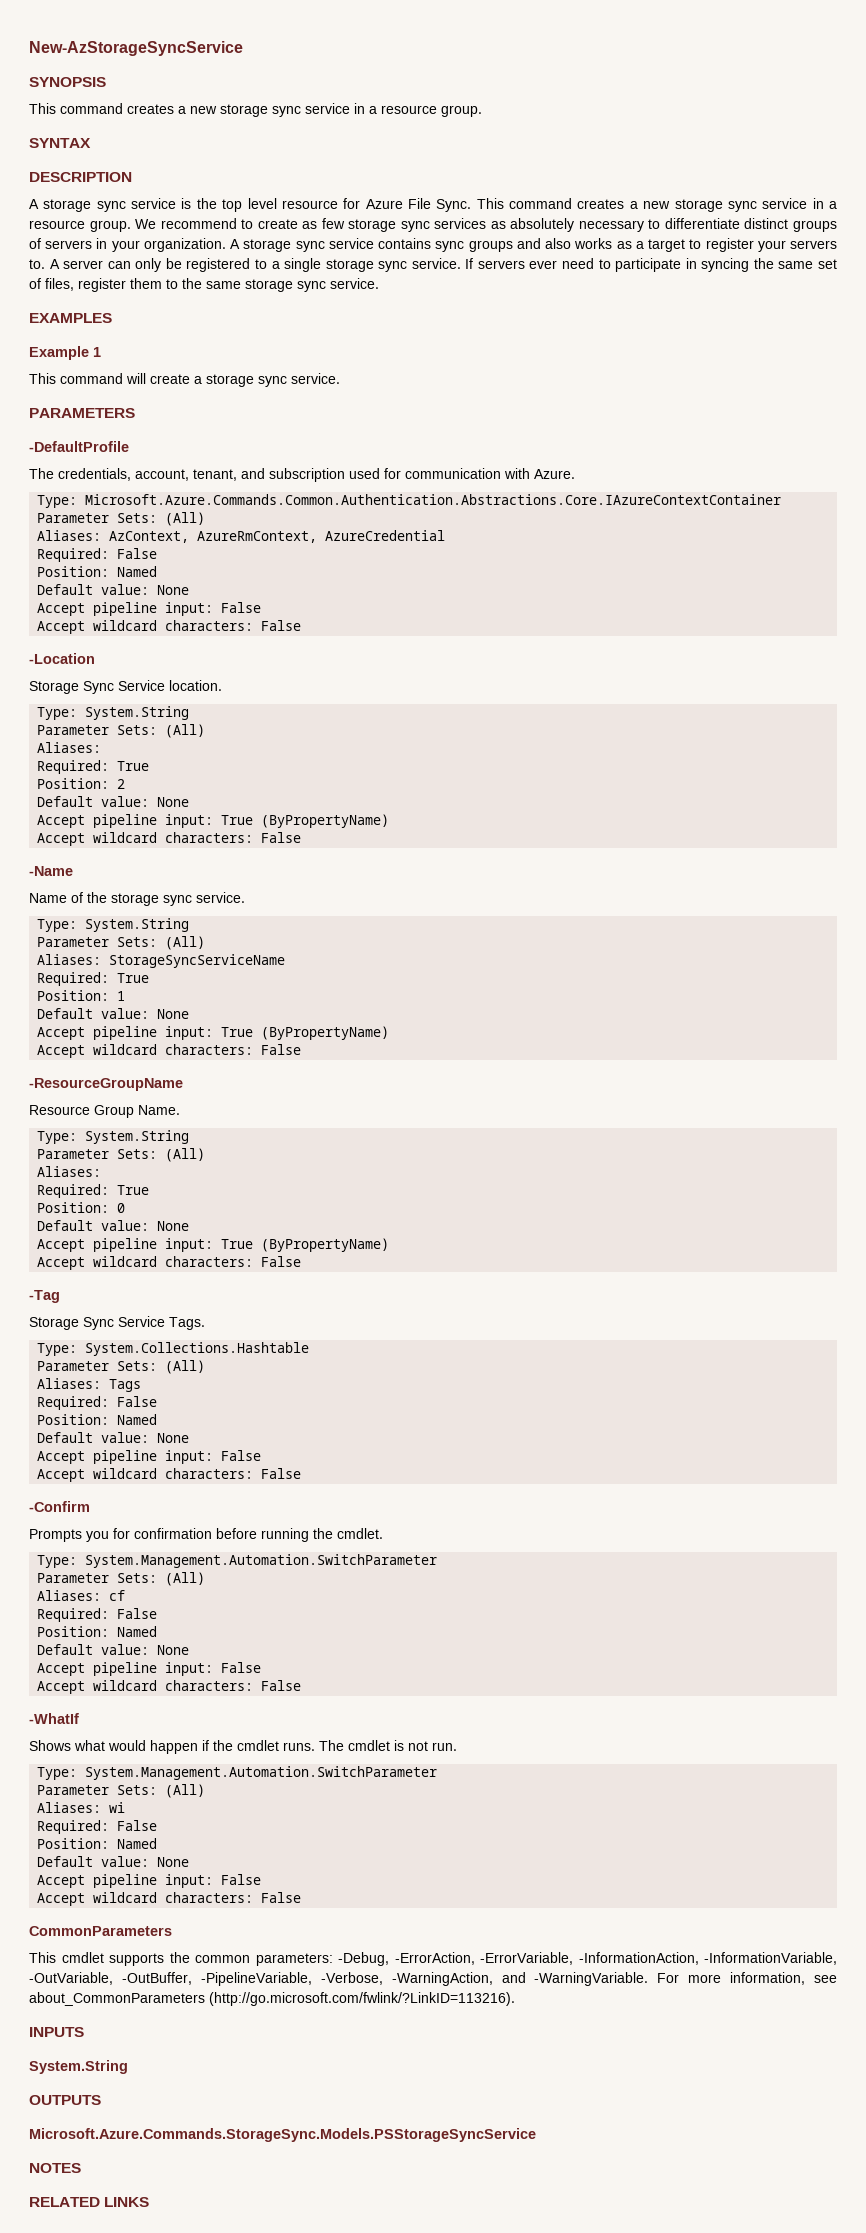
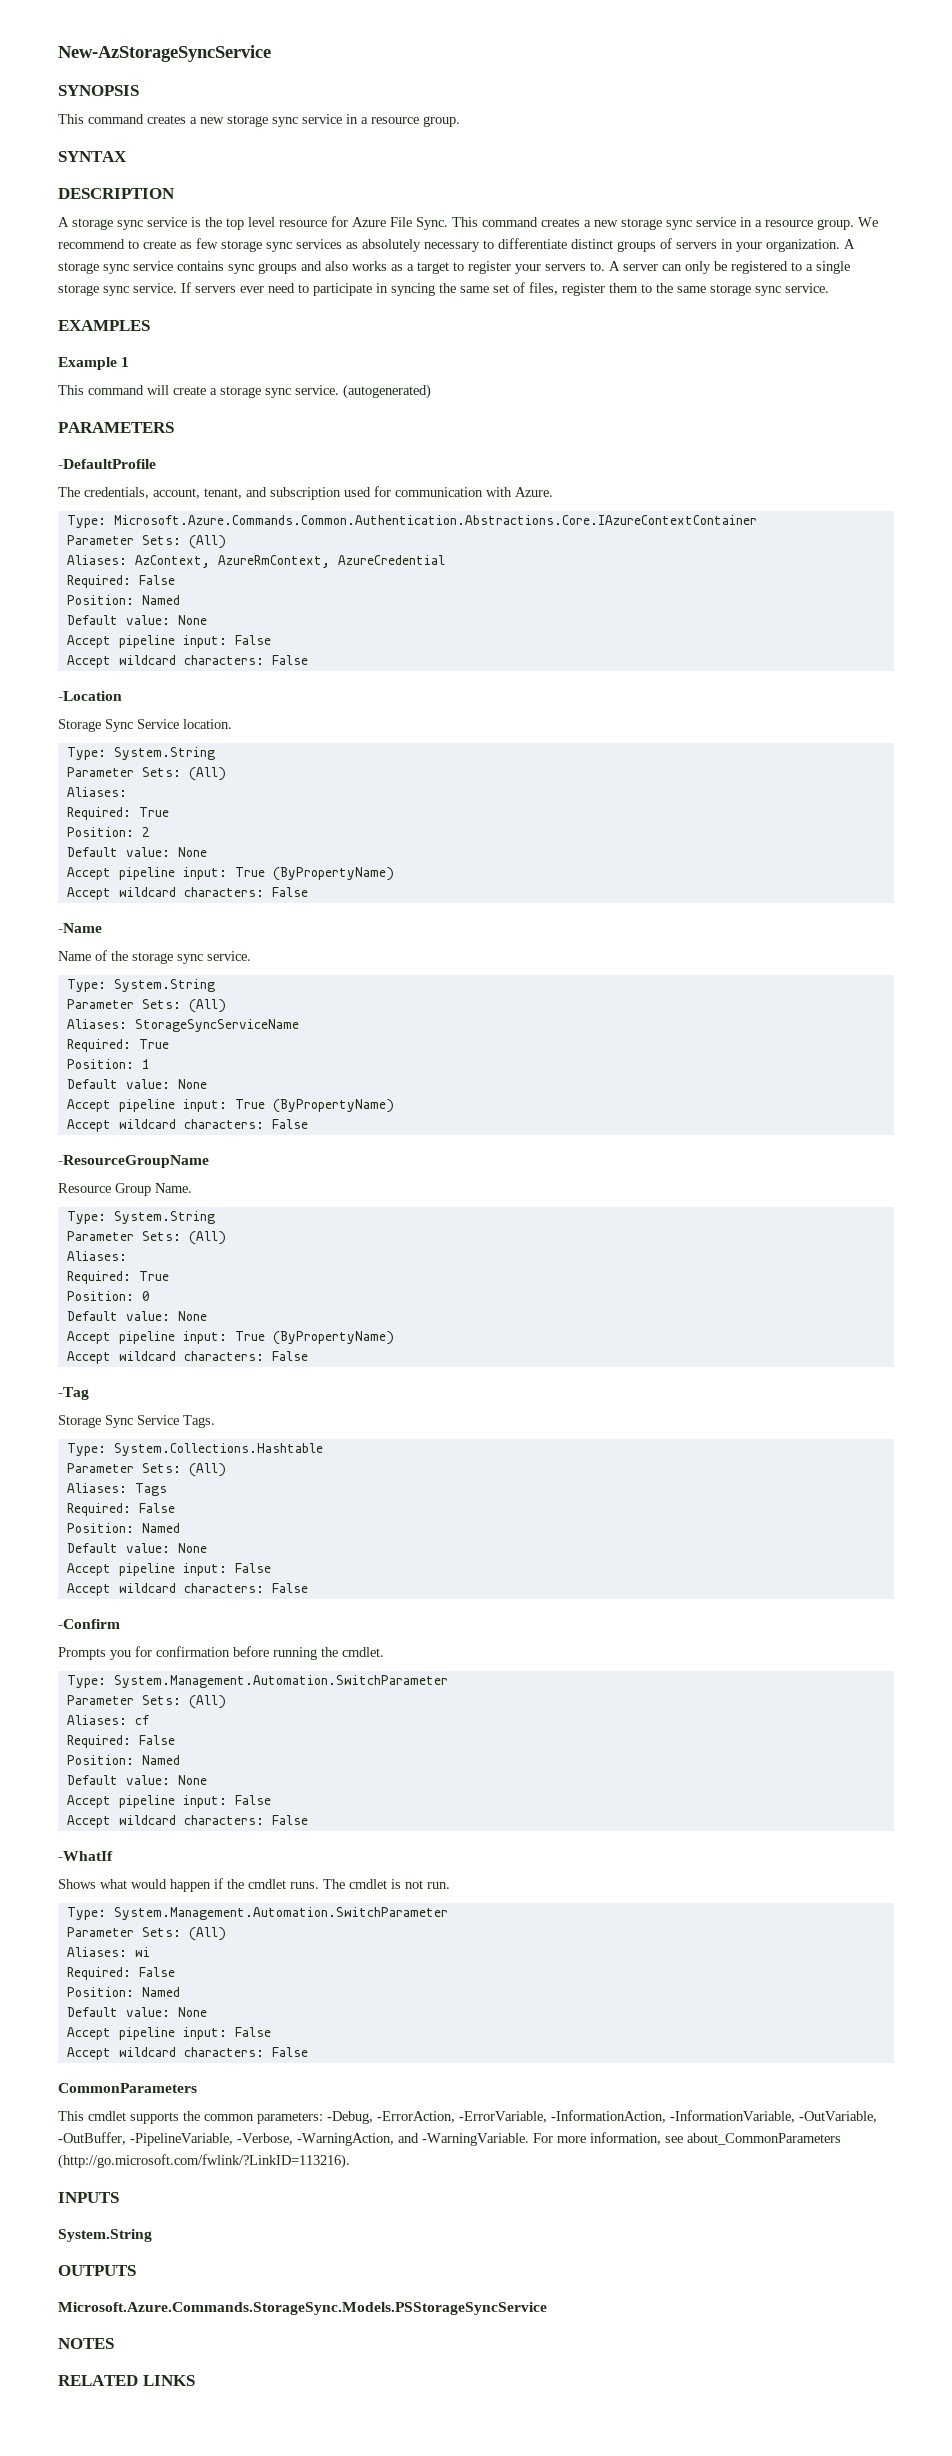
+ (autogenerated)

